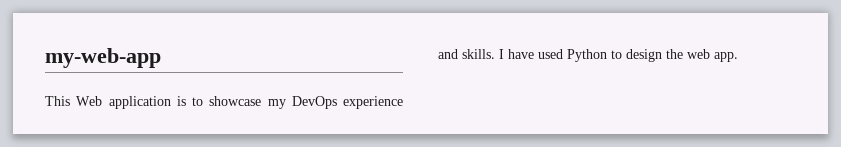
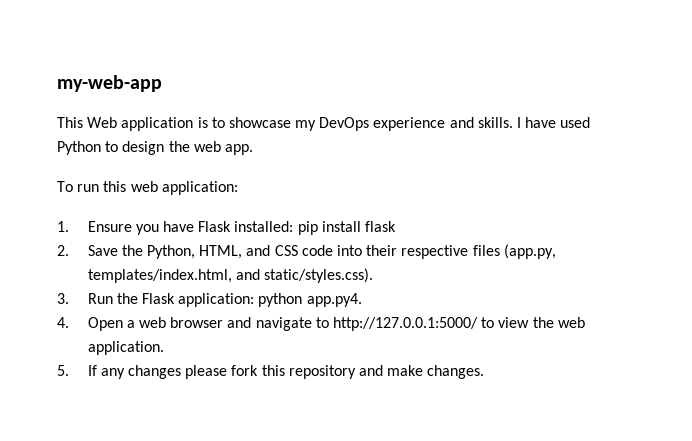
+ To run this web application:
+ 1. Ensure you have Flask installed: pip install flask
+ 2. Save the Python, HTML, and CSS code into their respective files (app.py, templates/index.html, and static/styles.css).
+ 3. Run the Flask application: python app.py4.
+ 4. Open a web browser and navigate to http://127.0.0.1:5000/ to view the web application.
+ 5. If any changes please fork this repository and make changes.

